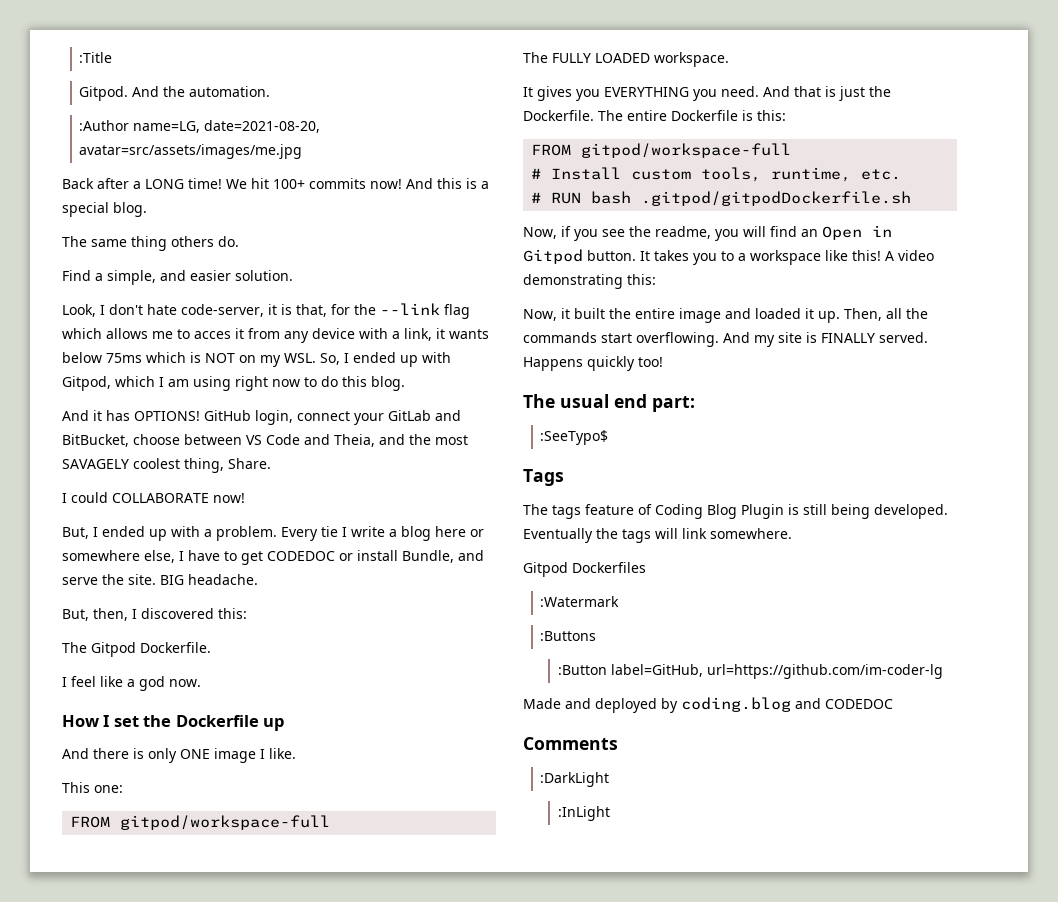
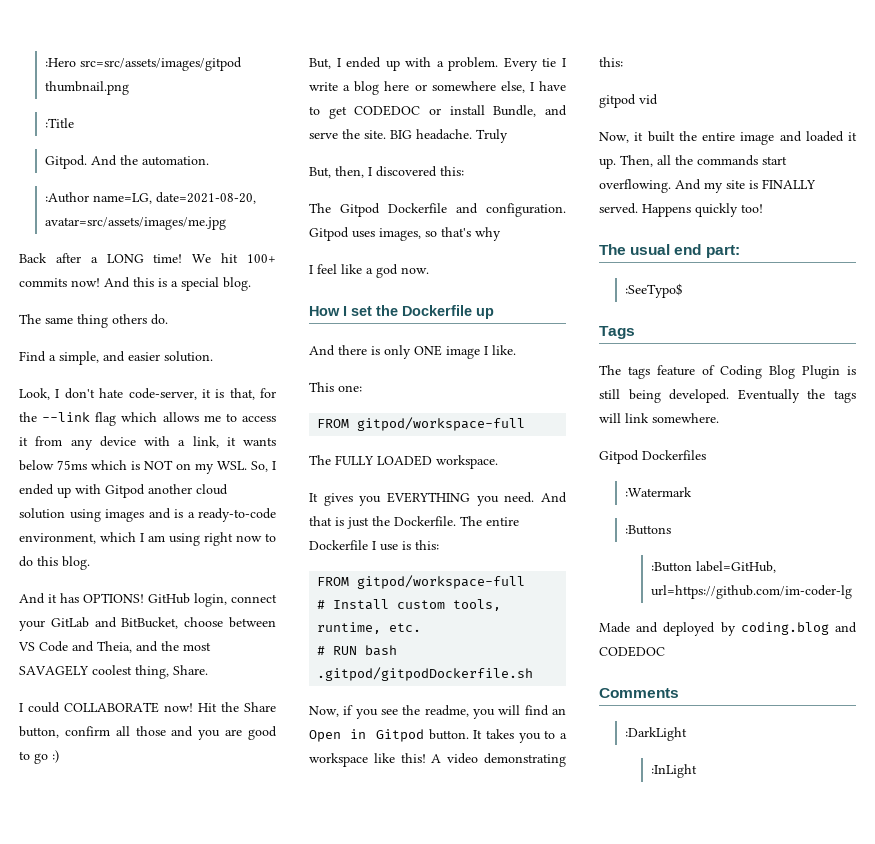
+ :Hero src=src/assets/images/gitpod thumbnail.png
- Look, I don't hate code-server, it is that, for the --link flag which allows me to acces it from any device with a link, it wants below 75ms which is NOT on my WSL. So, I ended up with Gitpod, which I am using right now to do this blog.
+ Look, I don't hate code-server, it is that, for the --link flag which allows me to access it from any device with a link, it wants below 75ms which is NOT on my WSL. So, I ended up with Gitpod another cloud solution using images and is a ready-to-code environment, which I am using right now to do this blog.
+ Hit the Share button, confirm all those and you are good to go :)
+ Truly
- The Gitpod Dockerfile.
+ The Gitpod Dockerfile and configuration. Gitpod uses images, so that's why
- The entire Dockerfile is this:
+ The entire Dockerfile I use is this:
+ gitpod vid

